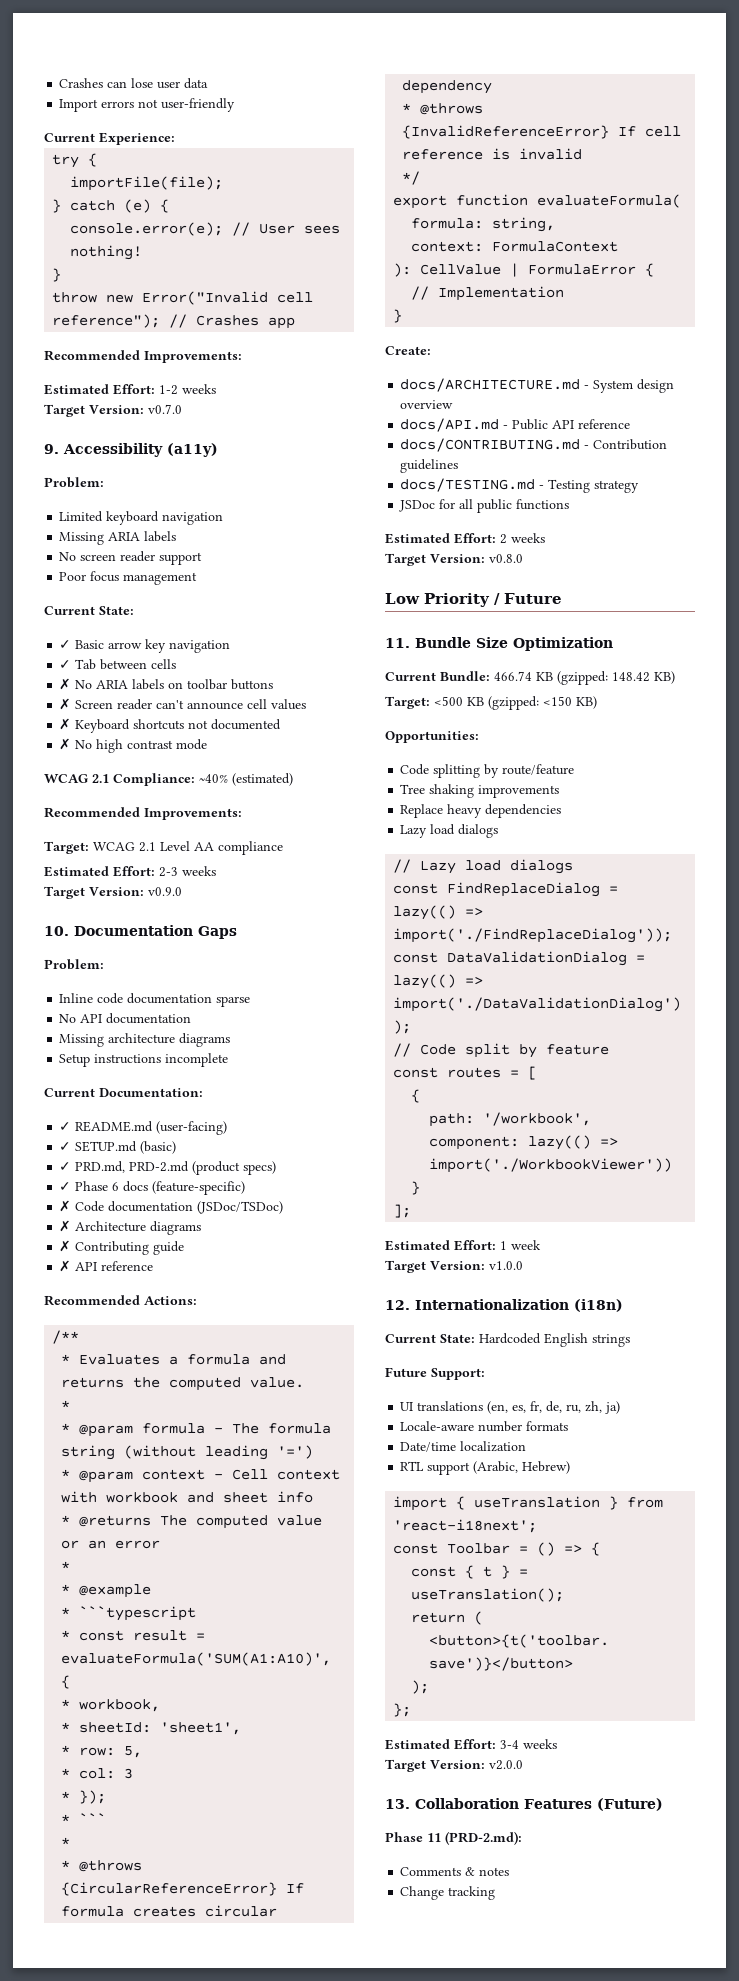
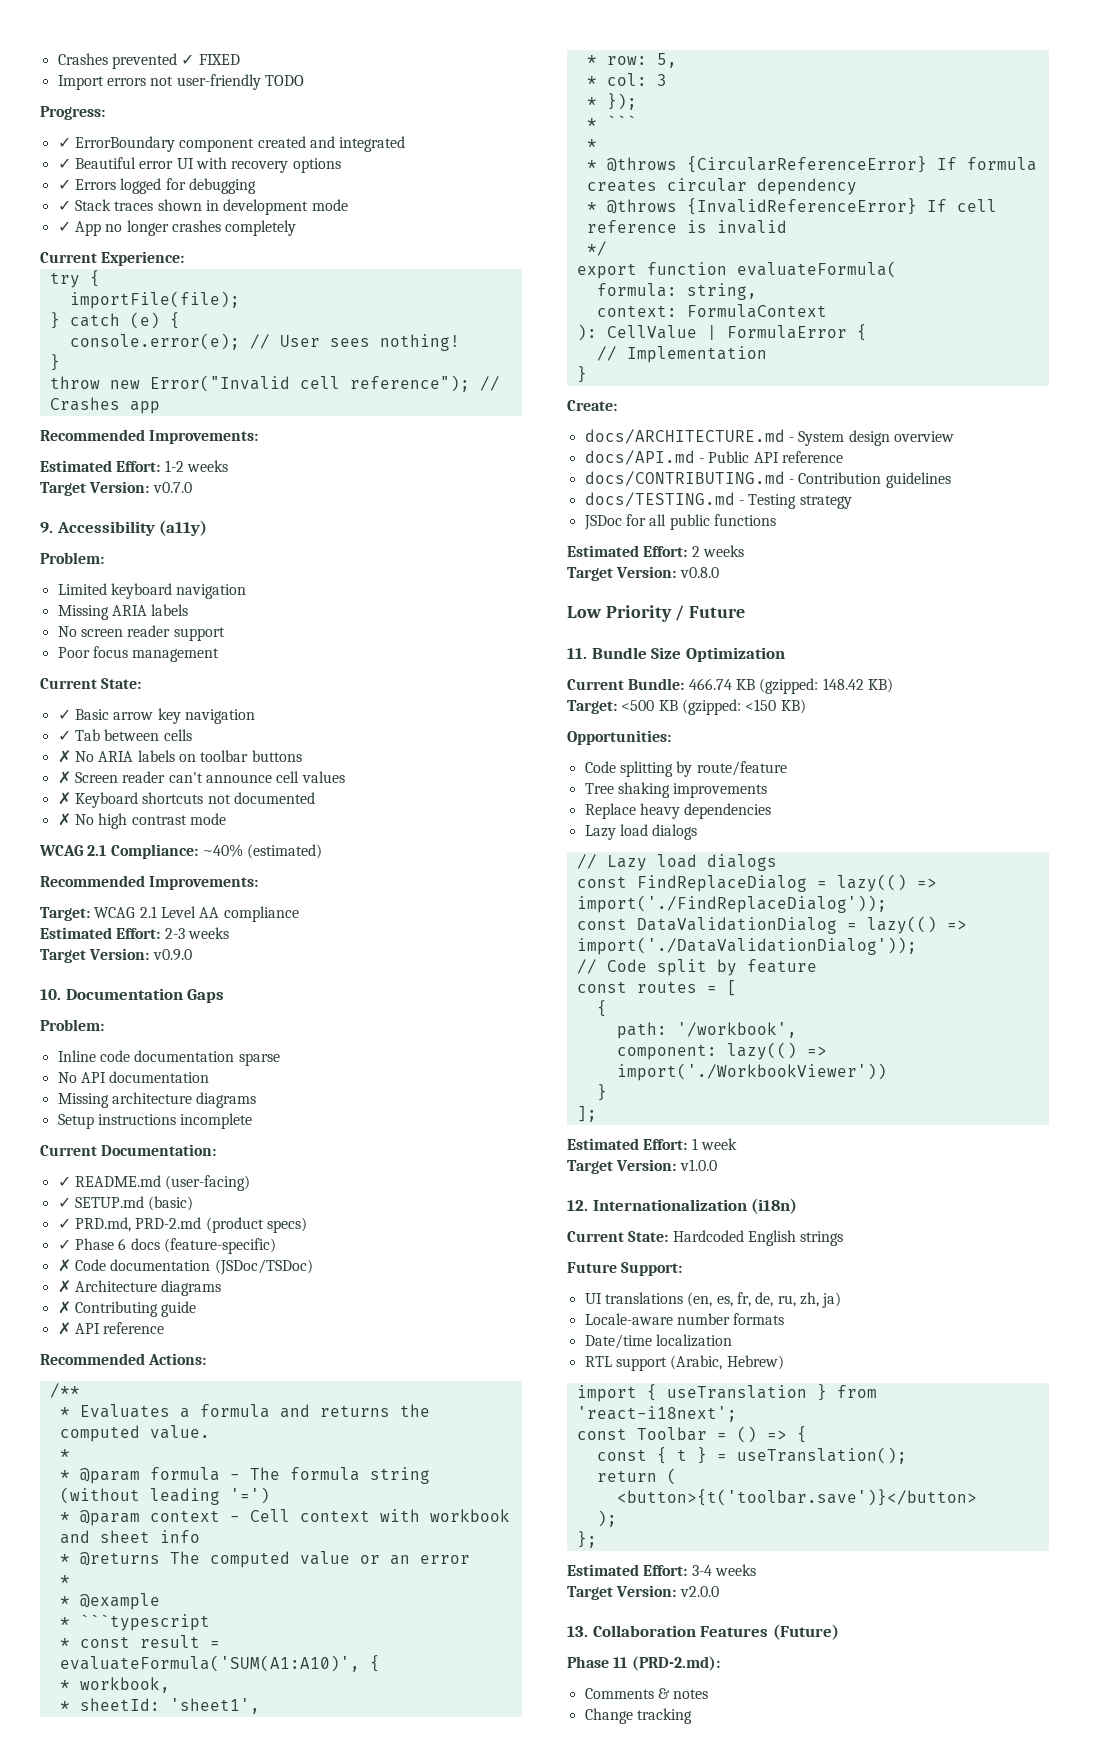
- Crashes can lose user data
+ Crashes prevented ✓ FIXED
- Import errors not user-friendly
+ Import errors not user-friendly TODO
+ Progress:
+ ✓ ErrorBoundary component created and integrated
+ ✓ Beautiful error UI with recovery options
+ ✓ Errors logged for debugging
+ ✓ Stack traces shown in development mode
+ ✓ App no longer crashes completely

